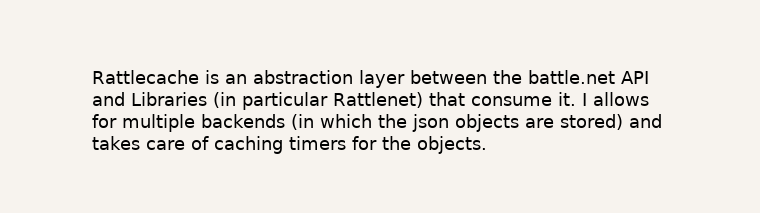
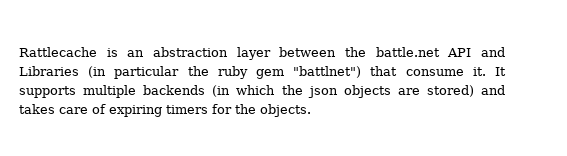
- Rattlecache is an abstraction layer between the battle.net API and Libraries (in particular Rattlenet) that consume it. I allows for multiple backends (in which the json objects are stored) and takes care of caching timers for the objects.
+ Rattlecache is an abstraction layer between the battle.net API and Libraries (in particular the ruby gem "battlnet") that consume it. It supports multiple backends (in which the json objects are stored) and takes care of expiring timers for the objects.

